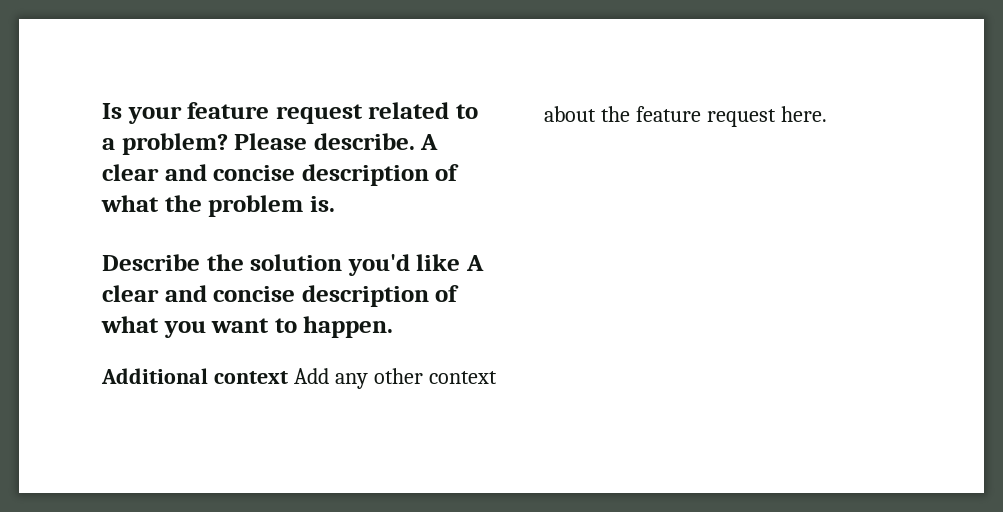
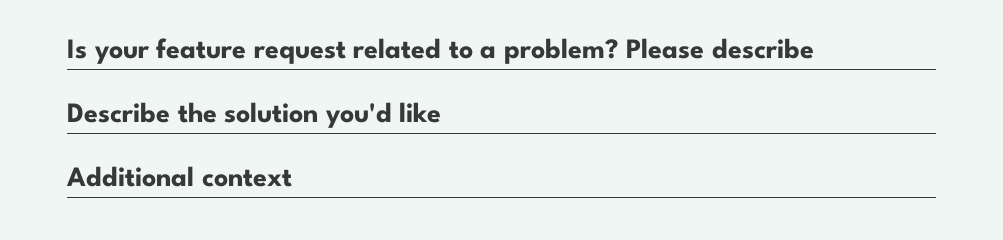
- Please describe. A clear and concise description of what the problem is.
+ Please describe
- Describe the solution you'd like A clear and concise description of what you want to happen.
- Additional context Add any other context about the feature request here.
+ Describe the solution you'd like
+ Additional context

